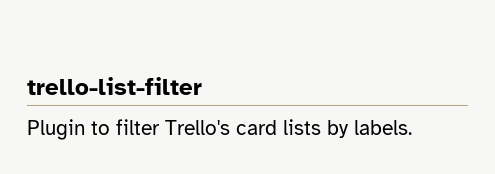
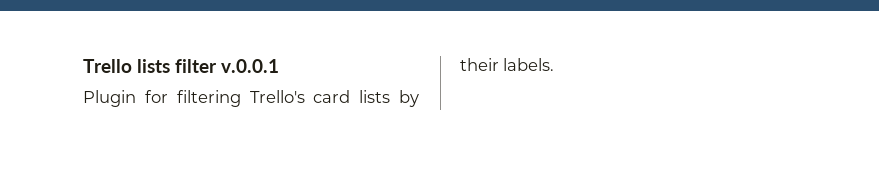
- trello-list-filter
+ Trello lists filter v.0.0.1
- Plugin to filter Trello's card lists by labels.
+ Plugin for filtering Trello's card lists by their labels.

